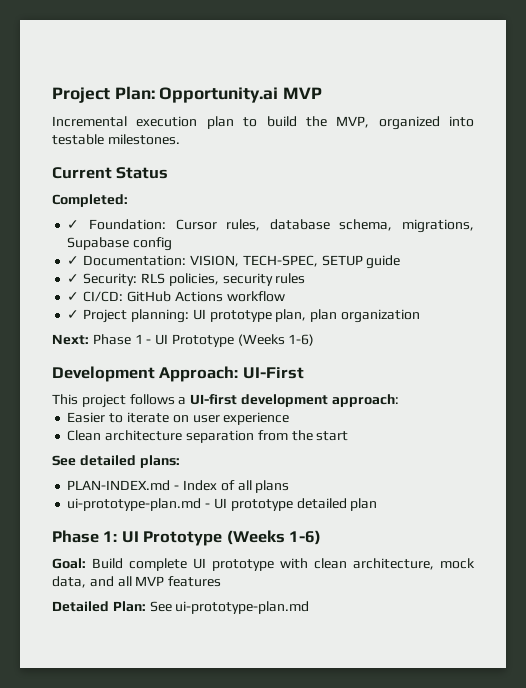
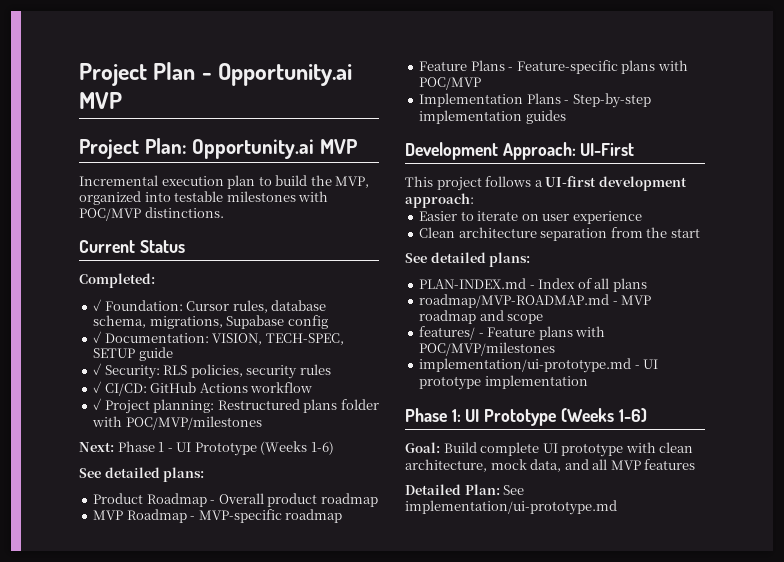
+ Project Plan - Opportunity.ai MVP
- Incremental execution plan to build the MVP, organized into testable milestones.
+ Incremental execution plan to build the MVP, organized into testable milestones with POC/MVP distinctions.
- ✓ Project planning: UI prototype plan, plan organization
+ ✓ Project planning: Restructured plans folder with POC/MVP/milestones
  Next: Phase 1 - UI Prototype (Weeks 1-6)
+ See detailed plans:
+ Product Roadmap - Overall product roadmap
+ MVP Roadmap - MVP-specific roadmap
+ Feature Plans - Feature-specific plans with POC/MVP
+ Implementation Plans - Step-by-step implementation guides
- ui-prototype-plan.md - UI prototype detailed plan
+ roadmap/MVP-ROADMAP.md - MVP roadmap and scope
+ features/ - Feature plans with POC/MVP/milestones
+ implementation/ui-prototype.md - UI prototype implementation
- Detailed Plan: See ui-prototype-plan.md
+ Detailed Plan: See implementation/ui-prototype.md

